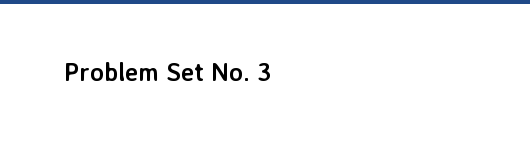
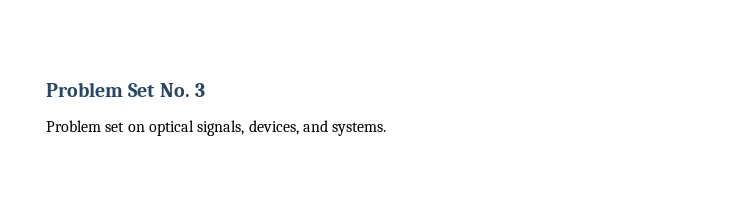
+ Problem set on optical signals, devices, and systems.

